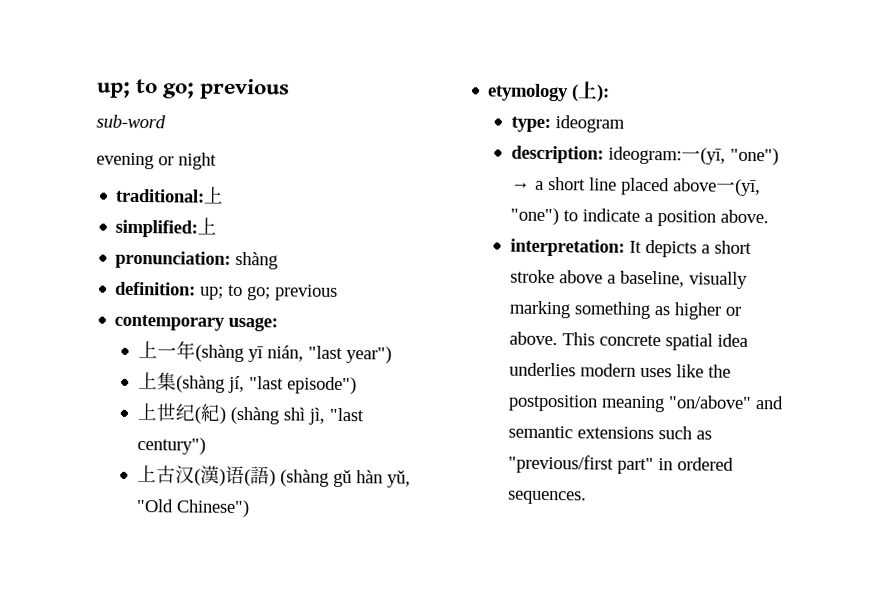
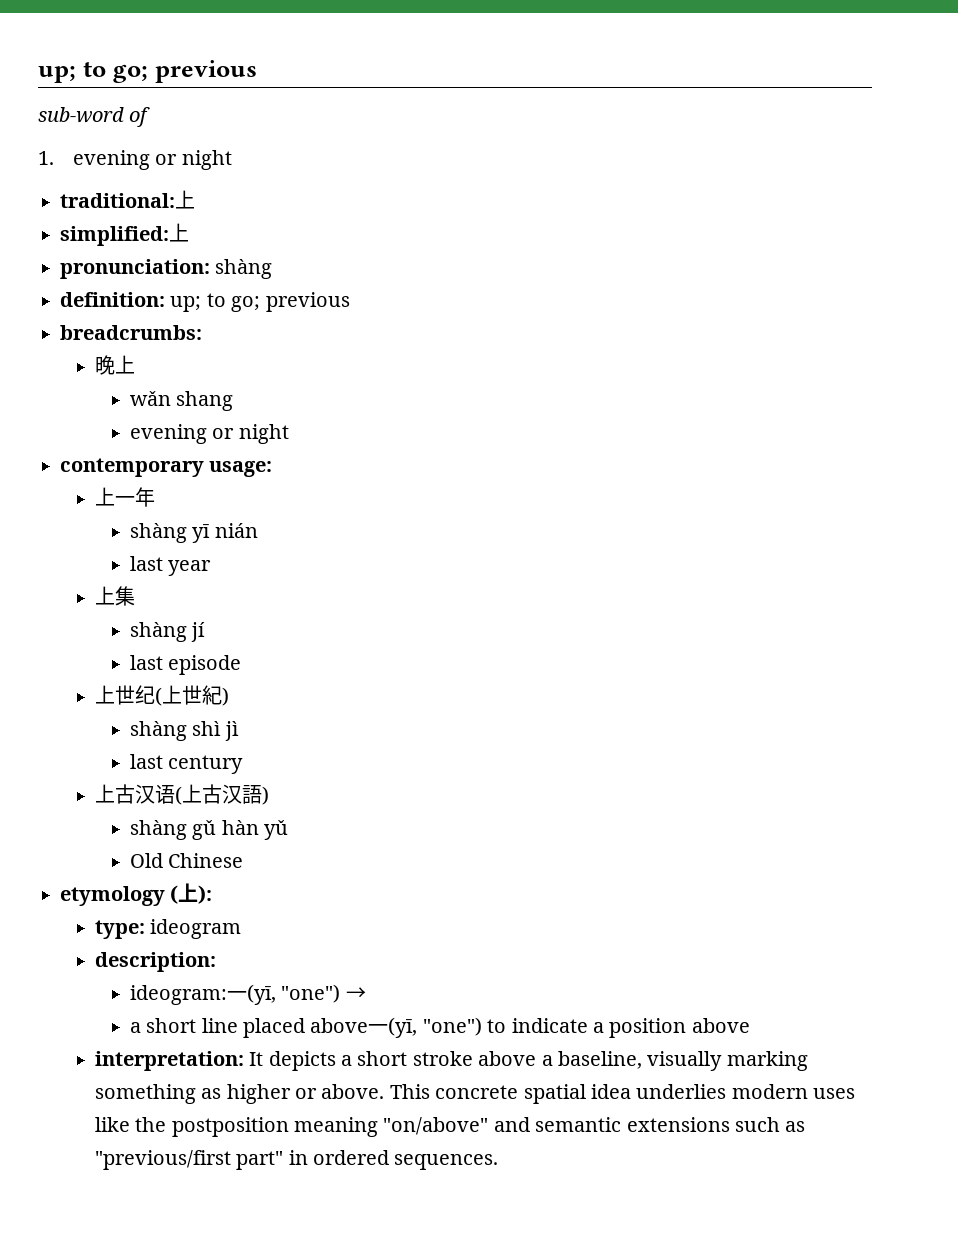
- sub-word
- evening or night
+ sub-word of
+ 1. evening or night
+ breadcrumbs:
+ 晚上
+ wǎn shang
+ evening or night
  contemporary usage:
- 上一年(shàng yī nián, "last year")
- 上集(shàng jí, "last episode")
+ 上一年
+ shàng yī nián
+ last year
+ 上集
+ shàng jí
+ last episode
- 上世纪(紀) (shàng shì jì, "last century")
- 上古汉(漢)语(語) (shàng gǔ hàn yǔ, "Old Chinese")
+ 上世纪(上世紀)
+ shàng shì jì
+ last century
+ 上古汉语(上古汉語)
+ shàng gǔ hàn yǔ
+ Old Chinese
- description: ideogram:一(yī, "one") → a short line placed above一(yī, "one") to indicate a position above.
+ description:
+ ideogram:一(yī, "one") →
+ a short line placed above一(yī, "one") to indicate a position above

